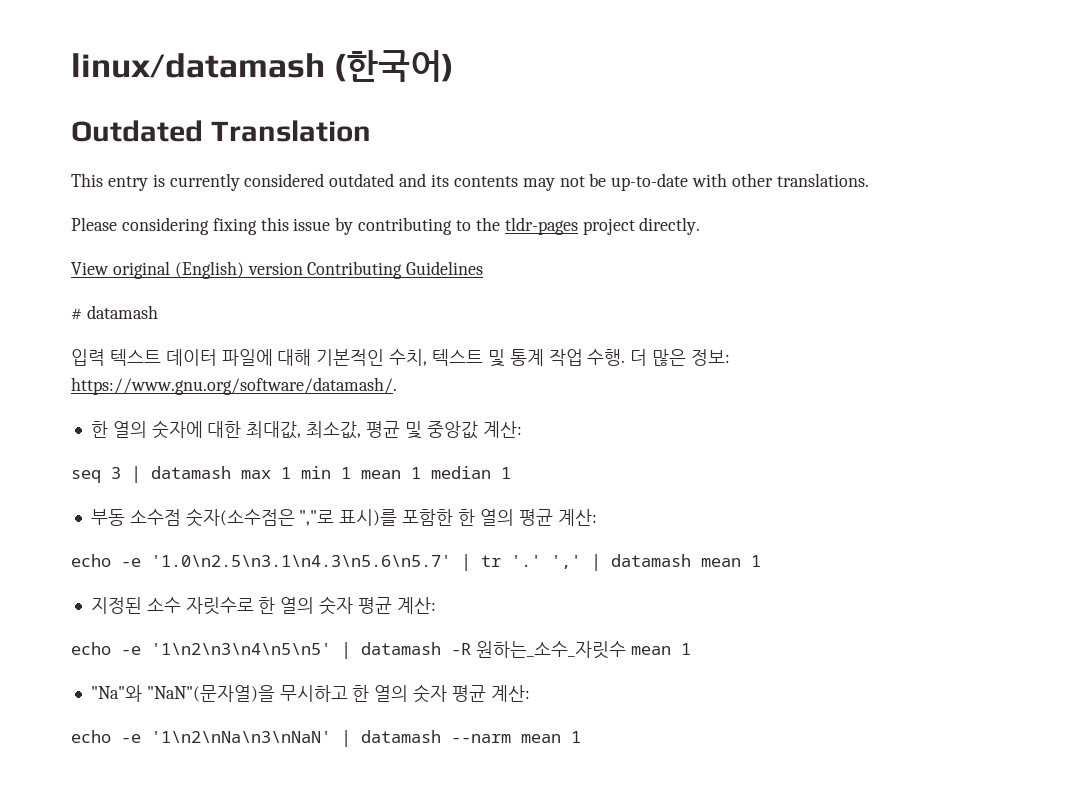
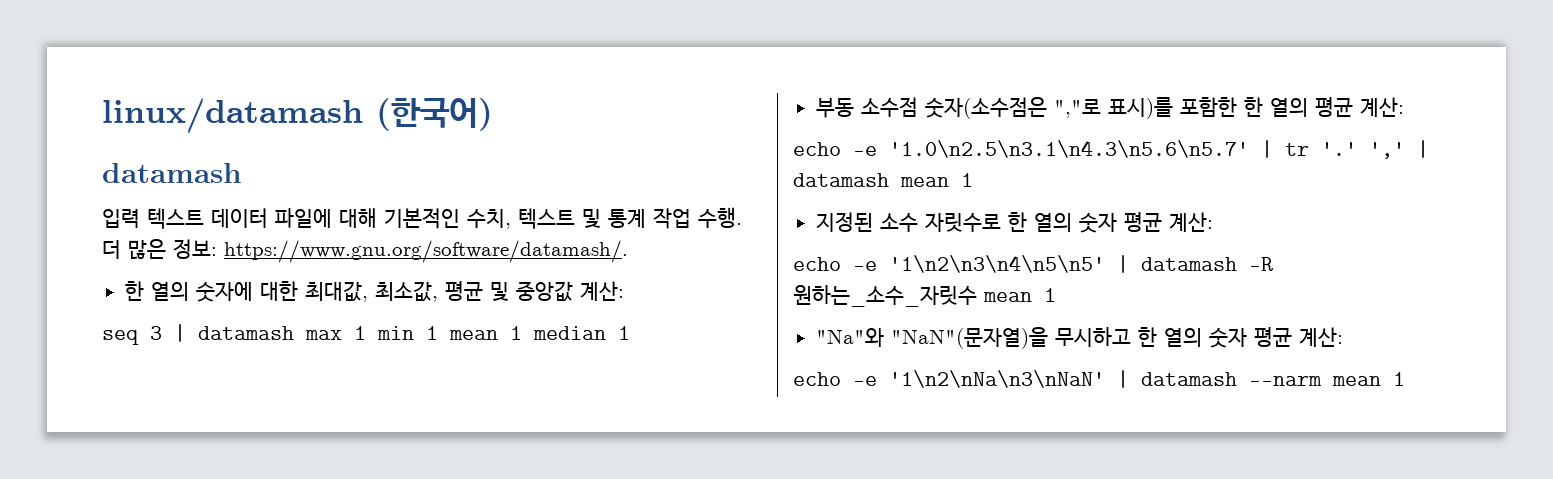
  linux/datamash (한국어)
- Outdated Translation
- This entry is currently considered outdated and its contents may not be up-to-date with other translations.
- Please considering fixing this issue by contributing to the tldr-pages project directly.
- View original (English) version Contributing Guidelines
- # datamash
+ datamash

